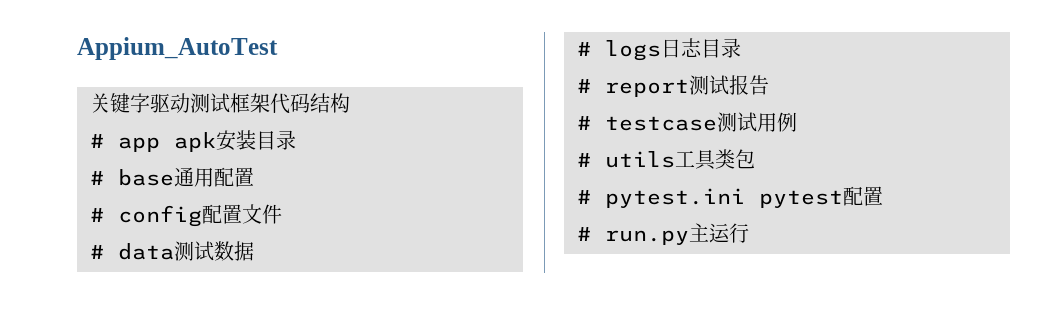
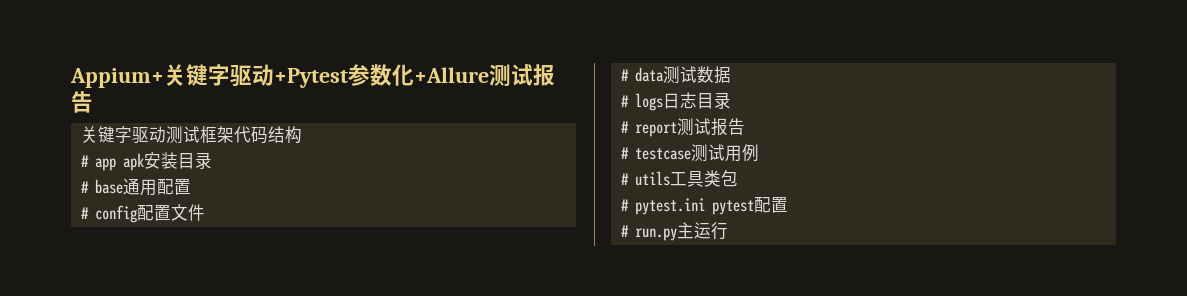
- Appium_AutoTest
+ Appium+关键字驱动+Pytest参数化+Allure测试报告

